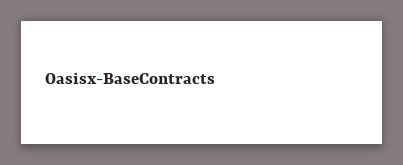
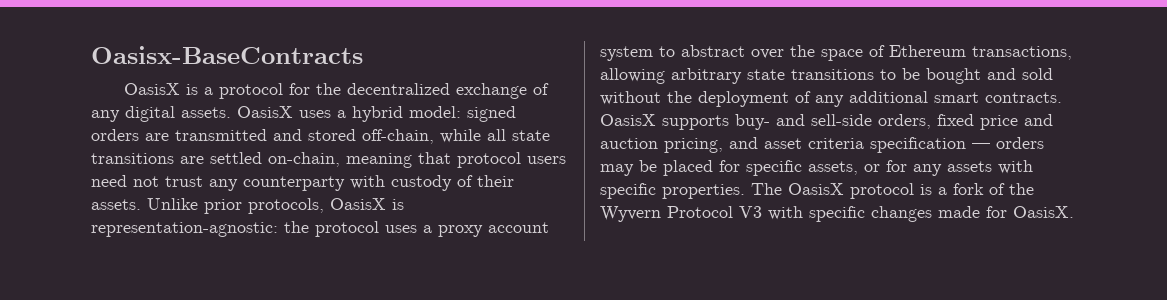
+ OasisX is a protocol for the decentralized exchange of any digital assets. OasisX uses a hybrid model: signed orders are transmitted and stored off-chain, while all state transitions are settled on-chain, meaning that protocol users need not trust any counterparty with custody of their assets. Unlike prior protocols, OasisX is representation-agnostic: the protocol uses a proxy account system to abstract over the space of Ethereum transactions, allowing arbitrary state transitions to be bought and sold without the deployment of any additional smart contracts. OasisX supports buy- and sell-side orders, fixed price and auction pricing, and asset criteria specification — orders may be placed for specific assets, or for any assets with specific properties. The OasisX protocol is a fork of the Wyvern Protocol V3 with specific changes made for OasisX.

